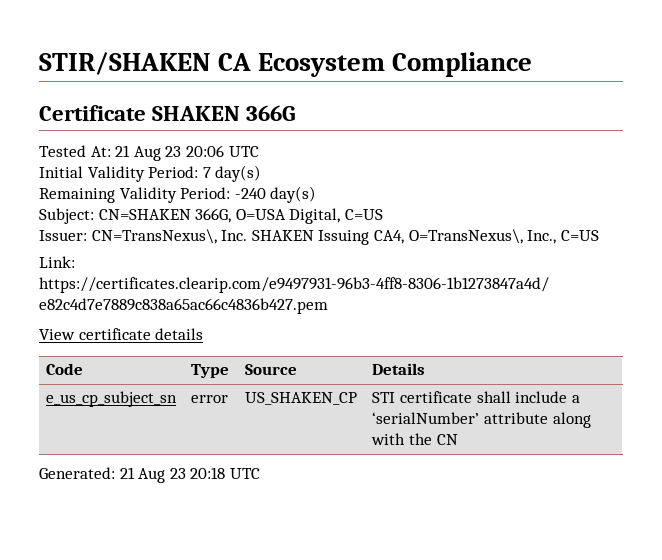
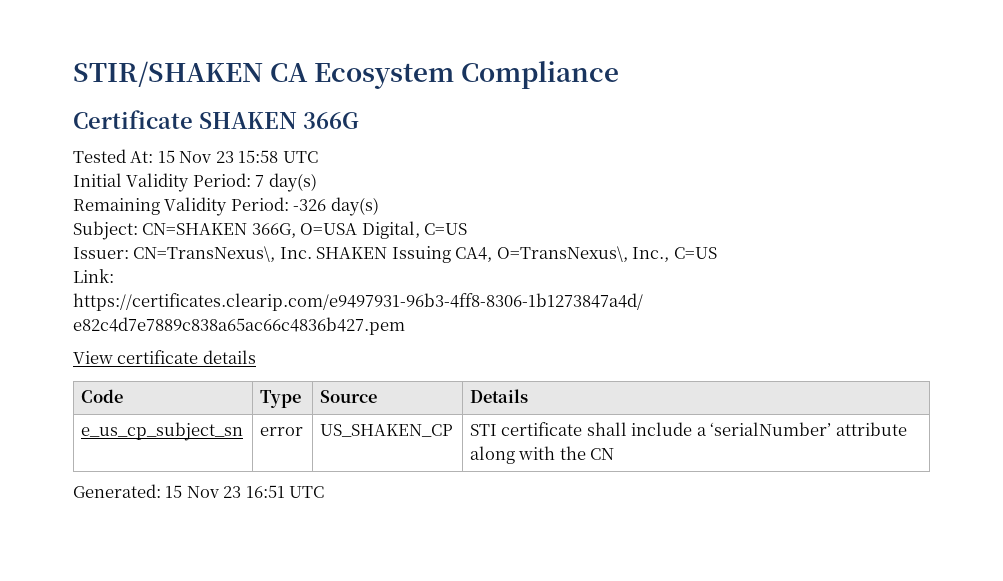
- Tested At: 21 Aug 23 20:06 UTC
+ Tested At: 15 Nov 23 15:58 UTC
- Remaining Validity Period: -240 day(s)
+ Remaining Validity Period: -326 day(s)
- Generated: 21 Aug 23 20:18 UTC
+ Generated: 15 Nov 23 16:51 UTC

